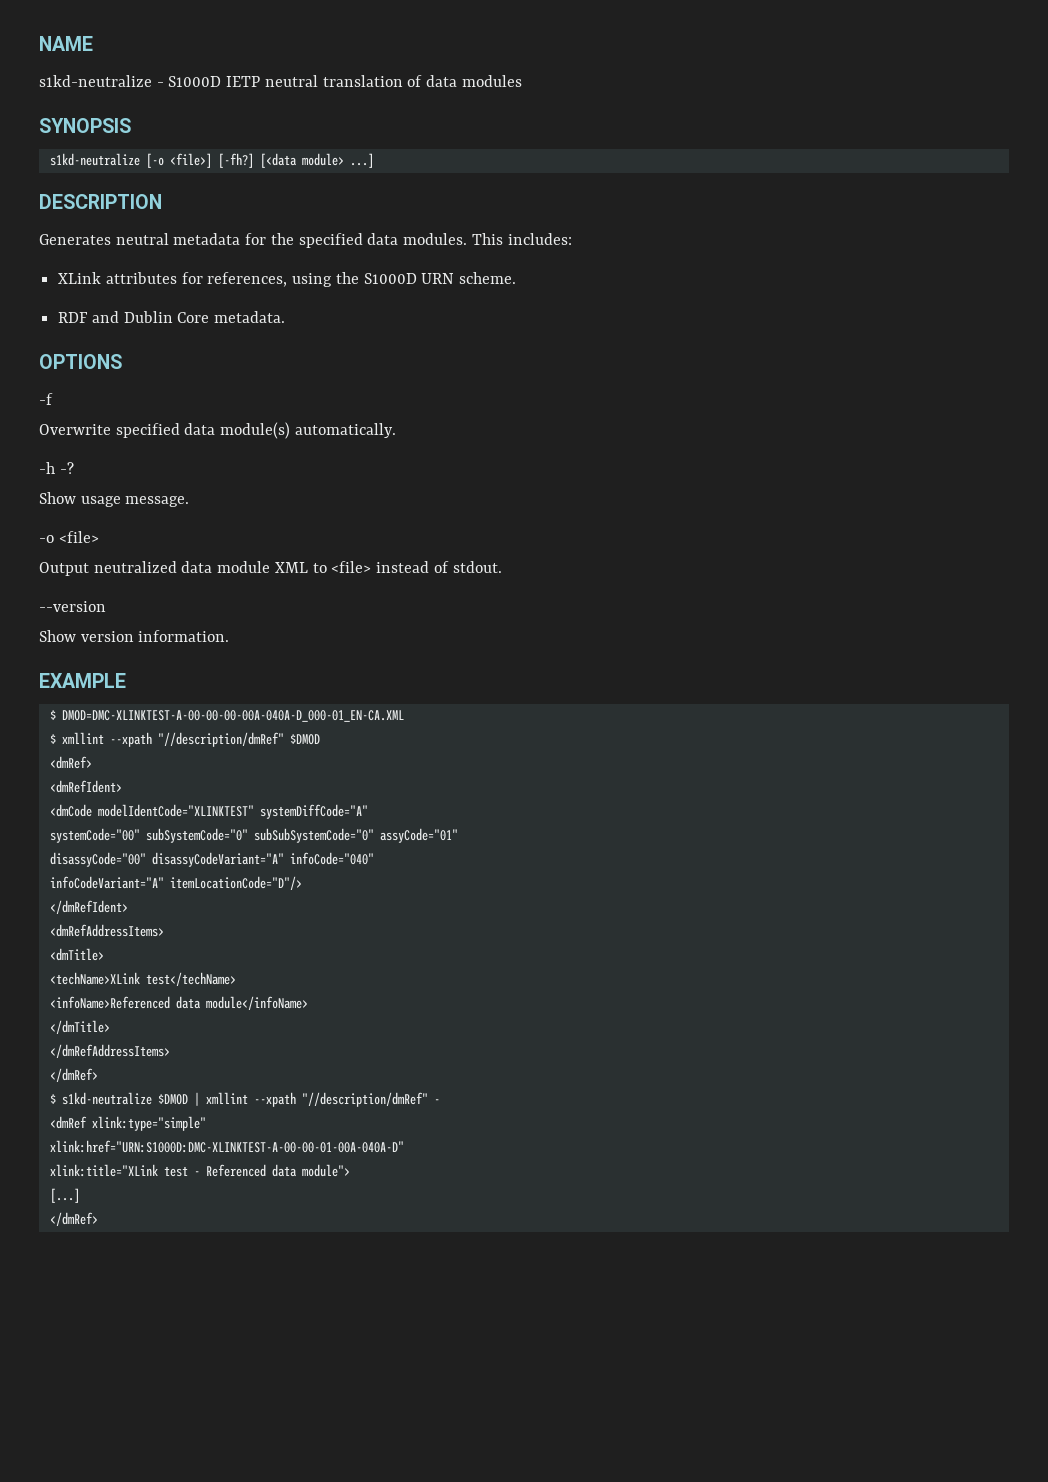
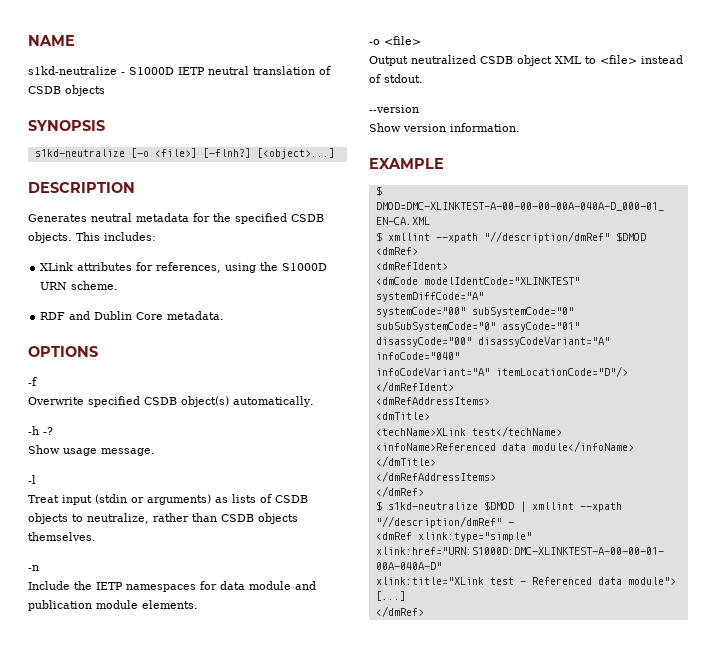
- s1kd-neutralize - S1000D IETP neutral translation of data modules
+ s1kd-neutralize - S1000D IETP neutral translation of CSDB objects
- s1kd-neutralize [-o <file>] [-fh?] [<data module> ...]
+ s1kd-neutralize [-o <file>] [-flnh?] [<object>...]
- Generates neutral metadata for the specified data modules.
+ Generates neutral metadata for the specified CSDB objects.
- Overwrite specified data module(s) automatically.
+ Overwrite specified CSDB object(s) automatically.
+ -l
+ Treat input (stdin or arguments) as lists of CSDB objects to neutralize, rather than CSDB objects themselves.
+ -n
+ Include the IETP namespaces for data module and publication module elements.
- Output neutralized data module XML to <file> instead of stdout.
+ Output neutralized CSDB object XML to <file> instead of stdout.

